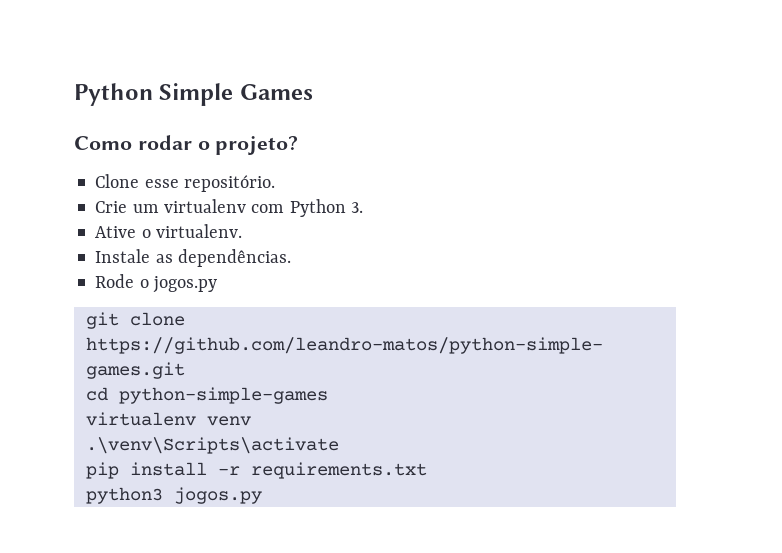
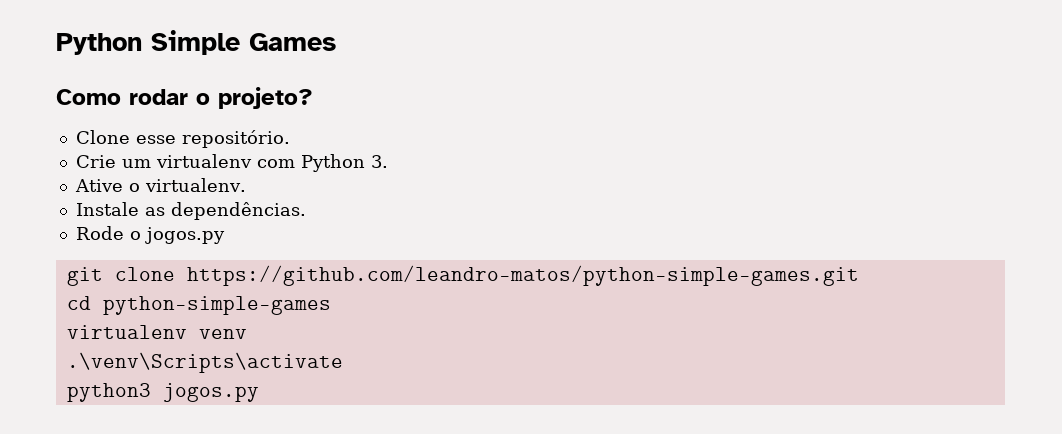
- pip install -r requirements.txt

